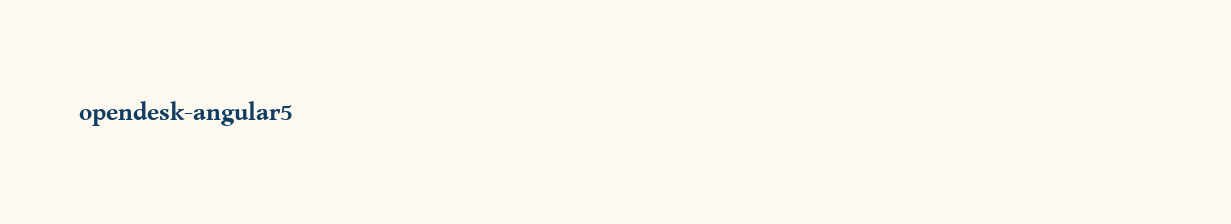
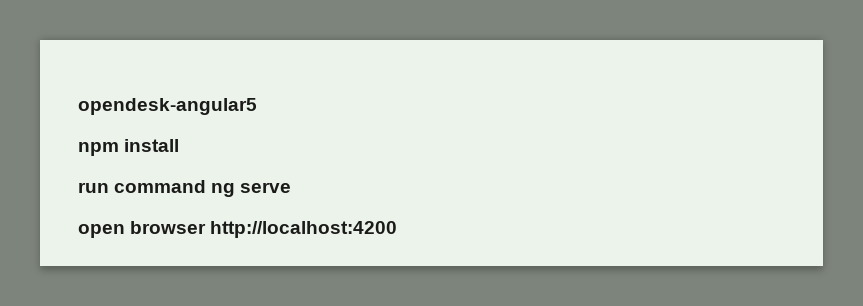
+ npm install
+ run command ng serve
+ open browser http://localhost:4200

